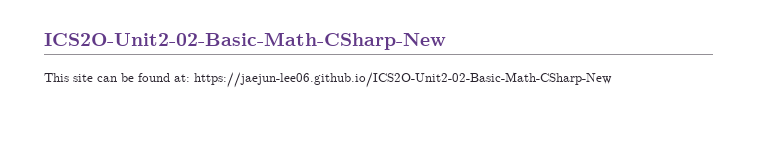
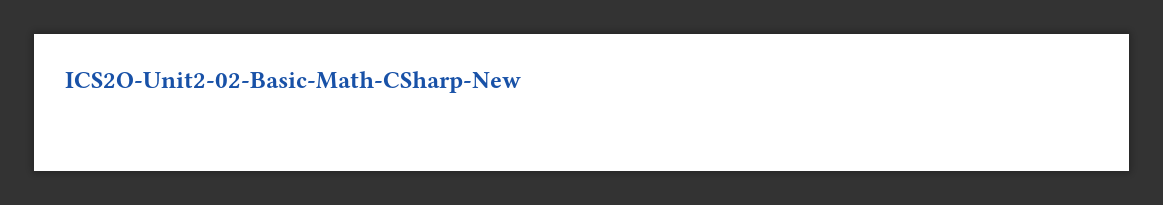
- This site can be found at: https://jaejun-lee06.github.io/ICS2O-Unit2-02-Basic-Math-CSharp-New

